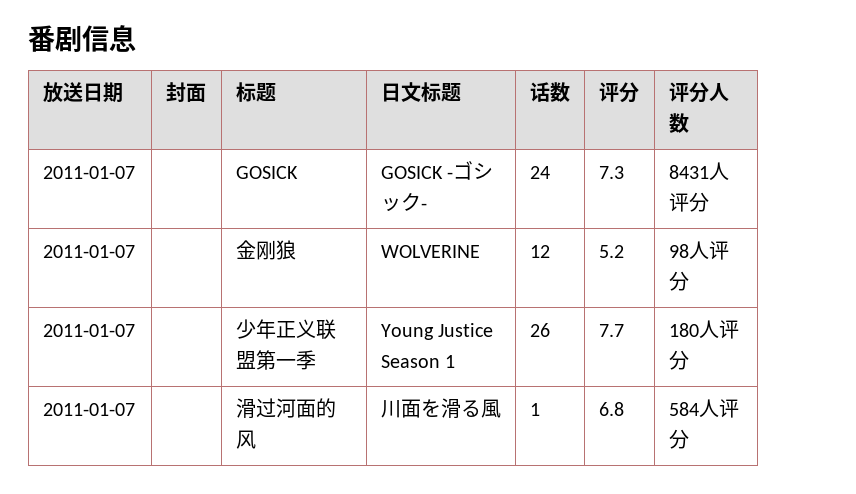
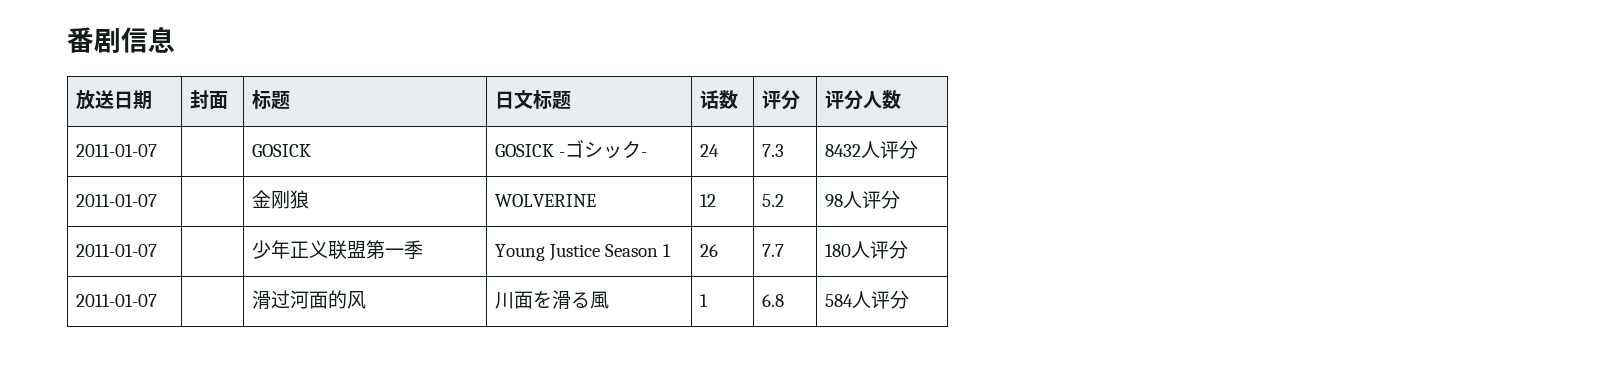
- 2011-01-07 | | GOSICK | GOSICK -ゴシック- | 24 | 7.3 | 8431人评分
+ 2011-01-07 | | GOSICK | GOSICK -ゴシック- | 24 | 7.3 | 8432人评分

